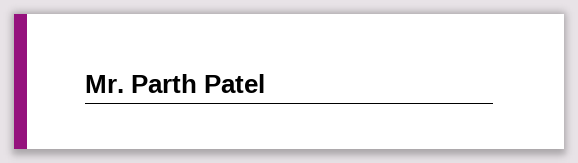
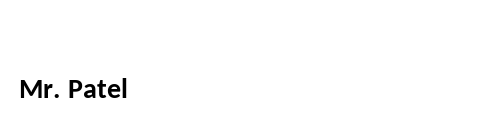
- Mr. Parth Patel
+ Mr. Patel

